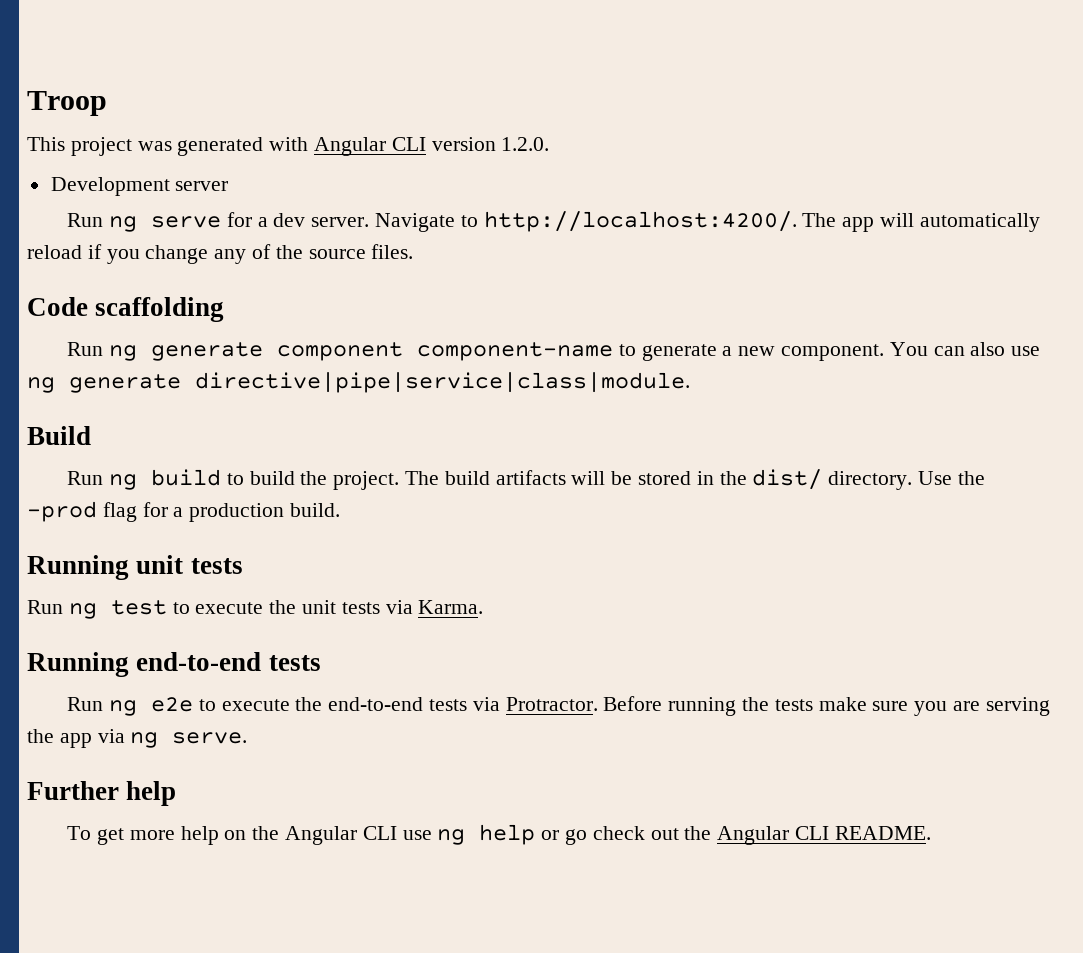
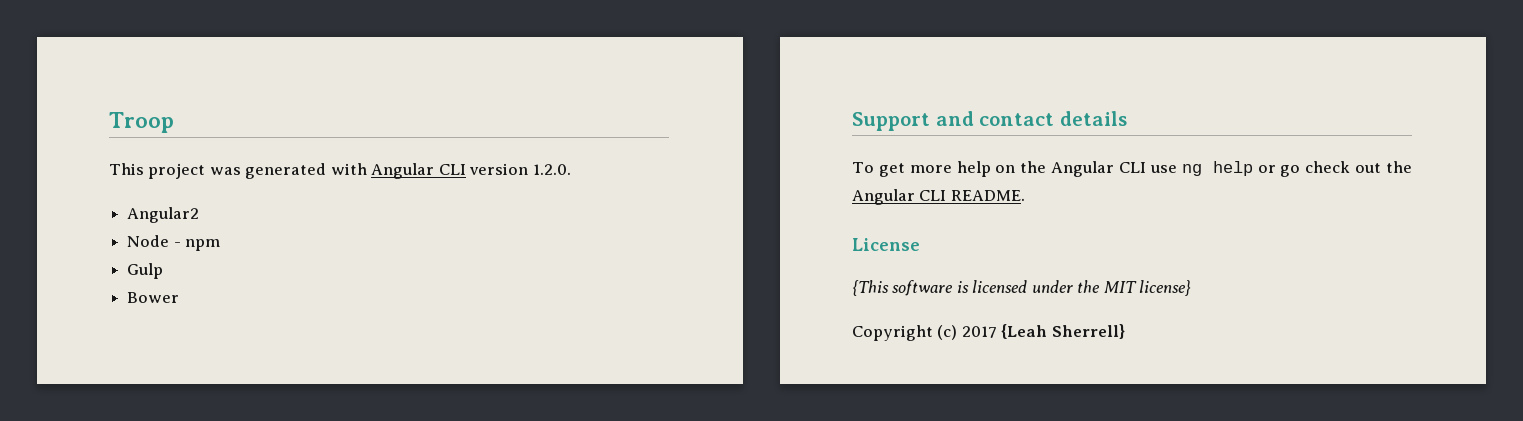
- Development server
- Run ng serve for a dev server. Navigate to http://localhost:4200/. The app will automatically reload if you change any of the source files.
- Code scaffolding
- Run ng generate component component-name to generate a new component. You can also use ng generate directive|pipe|service|class|module.
- Build
- Run ng build to build the project. The build artifacts will be stored in the dist/ directory. Use the -prod flag for a production build.
- Running unit tests
- Run ng test to execute the unit tests via Karma.
- Running end-to-end tests
- Run ng e2e to execute the end-to-end tests via Protractor. Before running the tests make sure you are serving the app via ng serve.
- Further help
+ Angular2
+ Node - npm
+ Gulp
+ Bower
+ Support and contact details
+ License
+ {This software is licensed under the MIT license}
+ Copyright (c) 2017 {Leah Sherrell}

